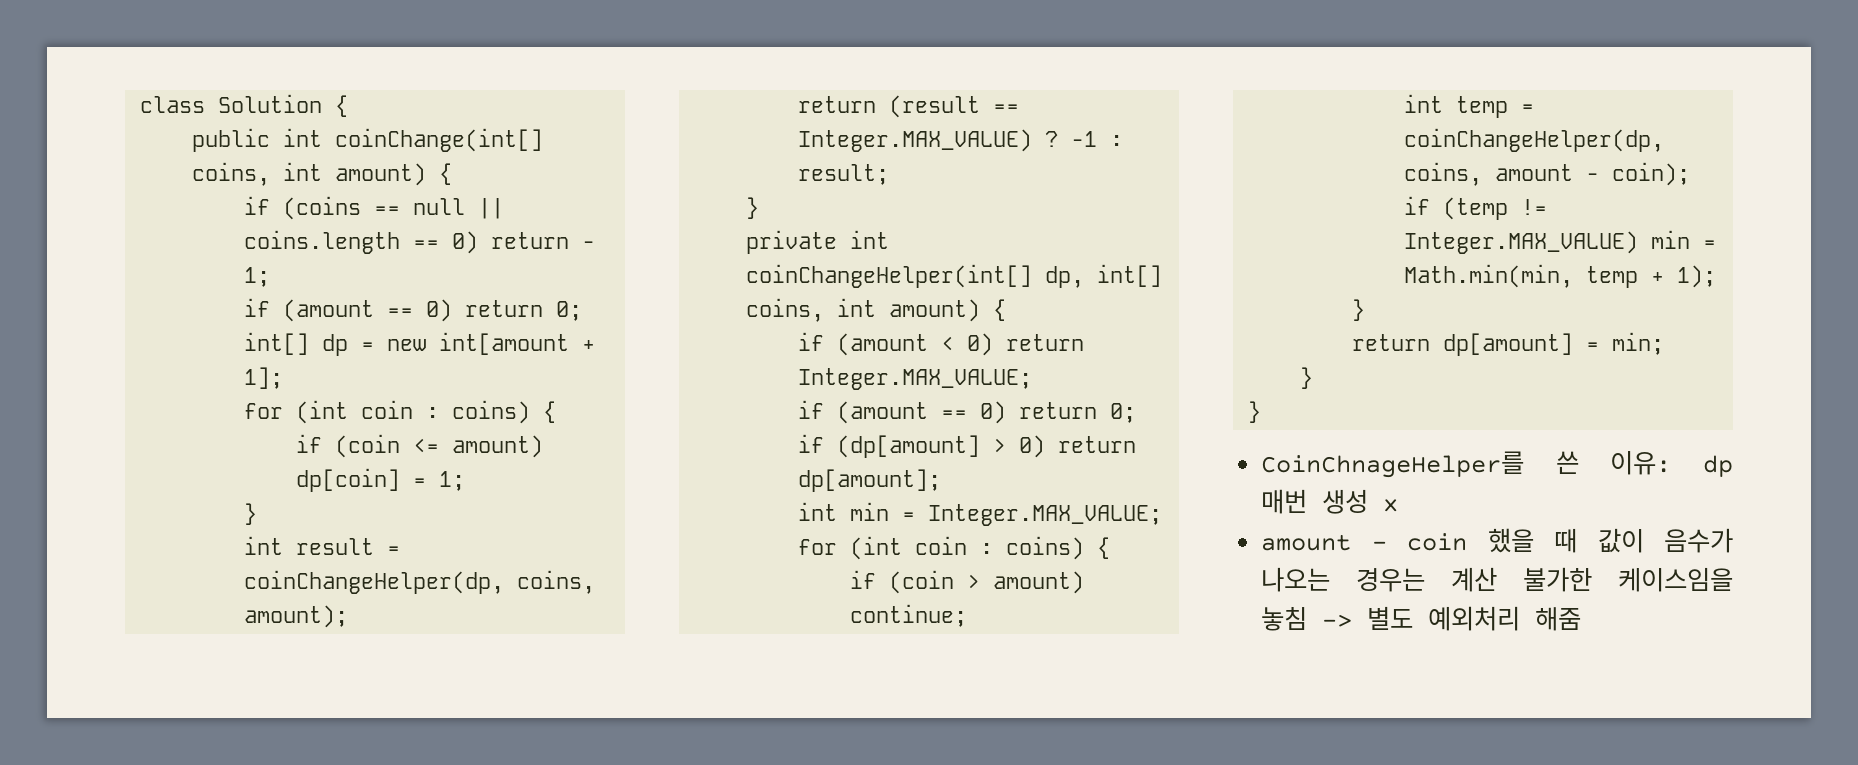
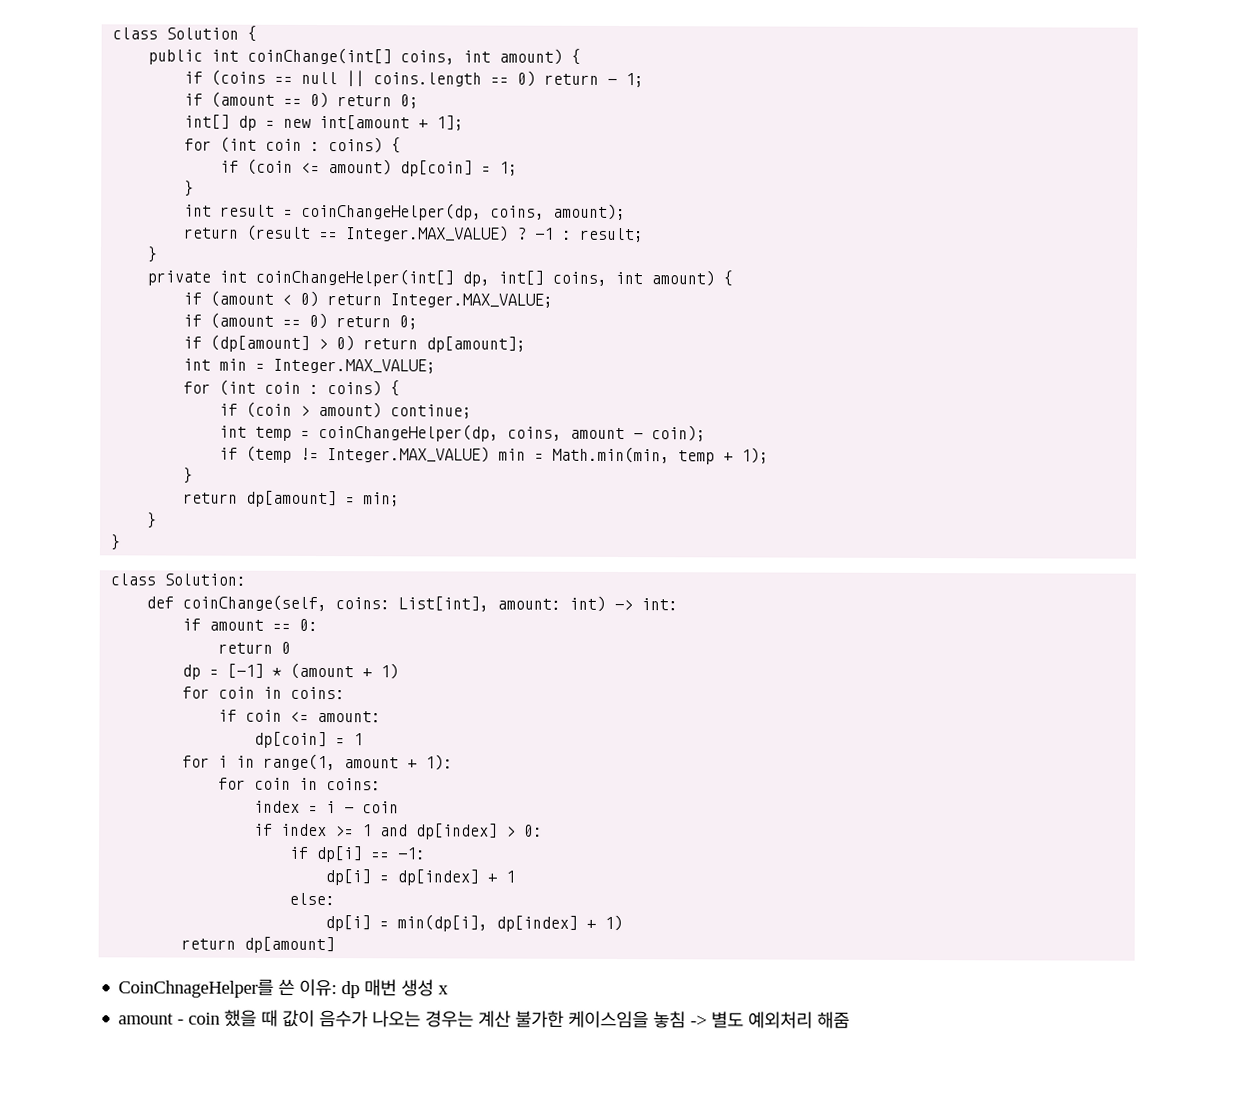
+ class Solution:
+ def coinChange(self, coins: List[int], amount: int) -> int:
+ if amount == 0:
+ return 0
+ dp = [-1] * (amount + 1)
+ for coin in coins:
+ if coin <= amount:
+ dp[coin] = 1
+ for i in range(1, amount + 1):
+ for coin in coins:
+ index = i - coin
+ if index >= 1 and dp[index] > 0:
+ if dp[i] == -1:
+ dp[i] = dp[index] + 1
+ else:
+ dp[i] = min(dp[i], dp[index] + 1)
+ return dp[amount]

